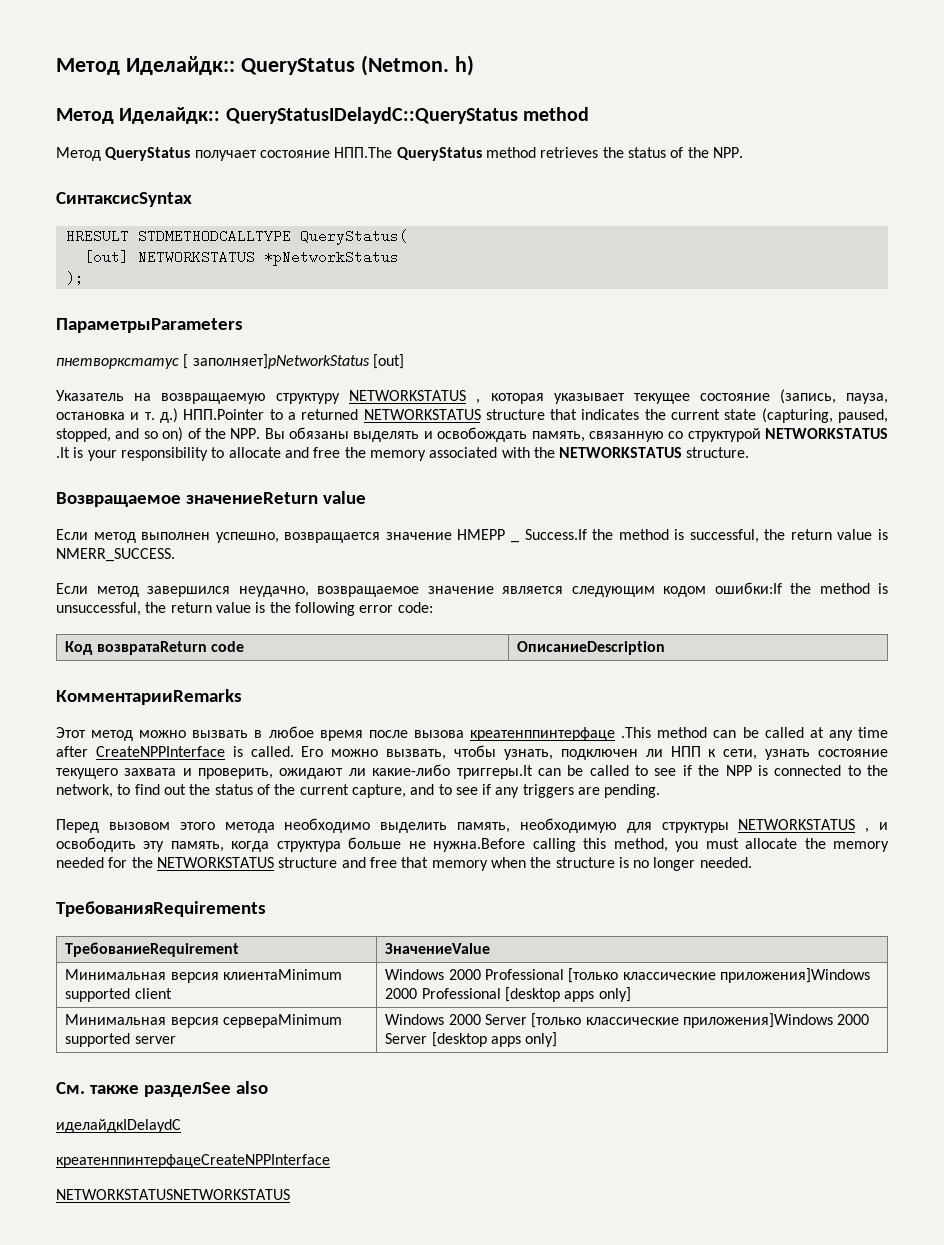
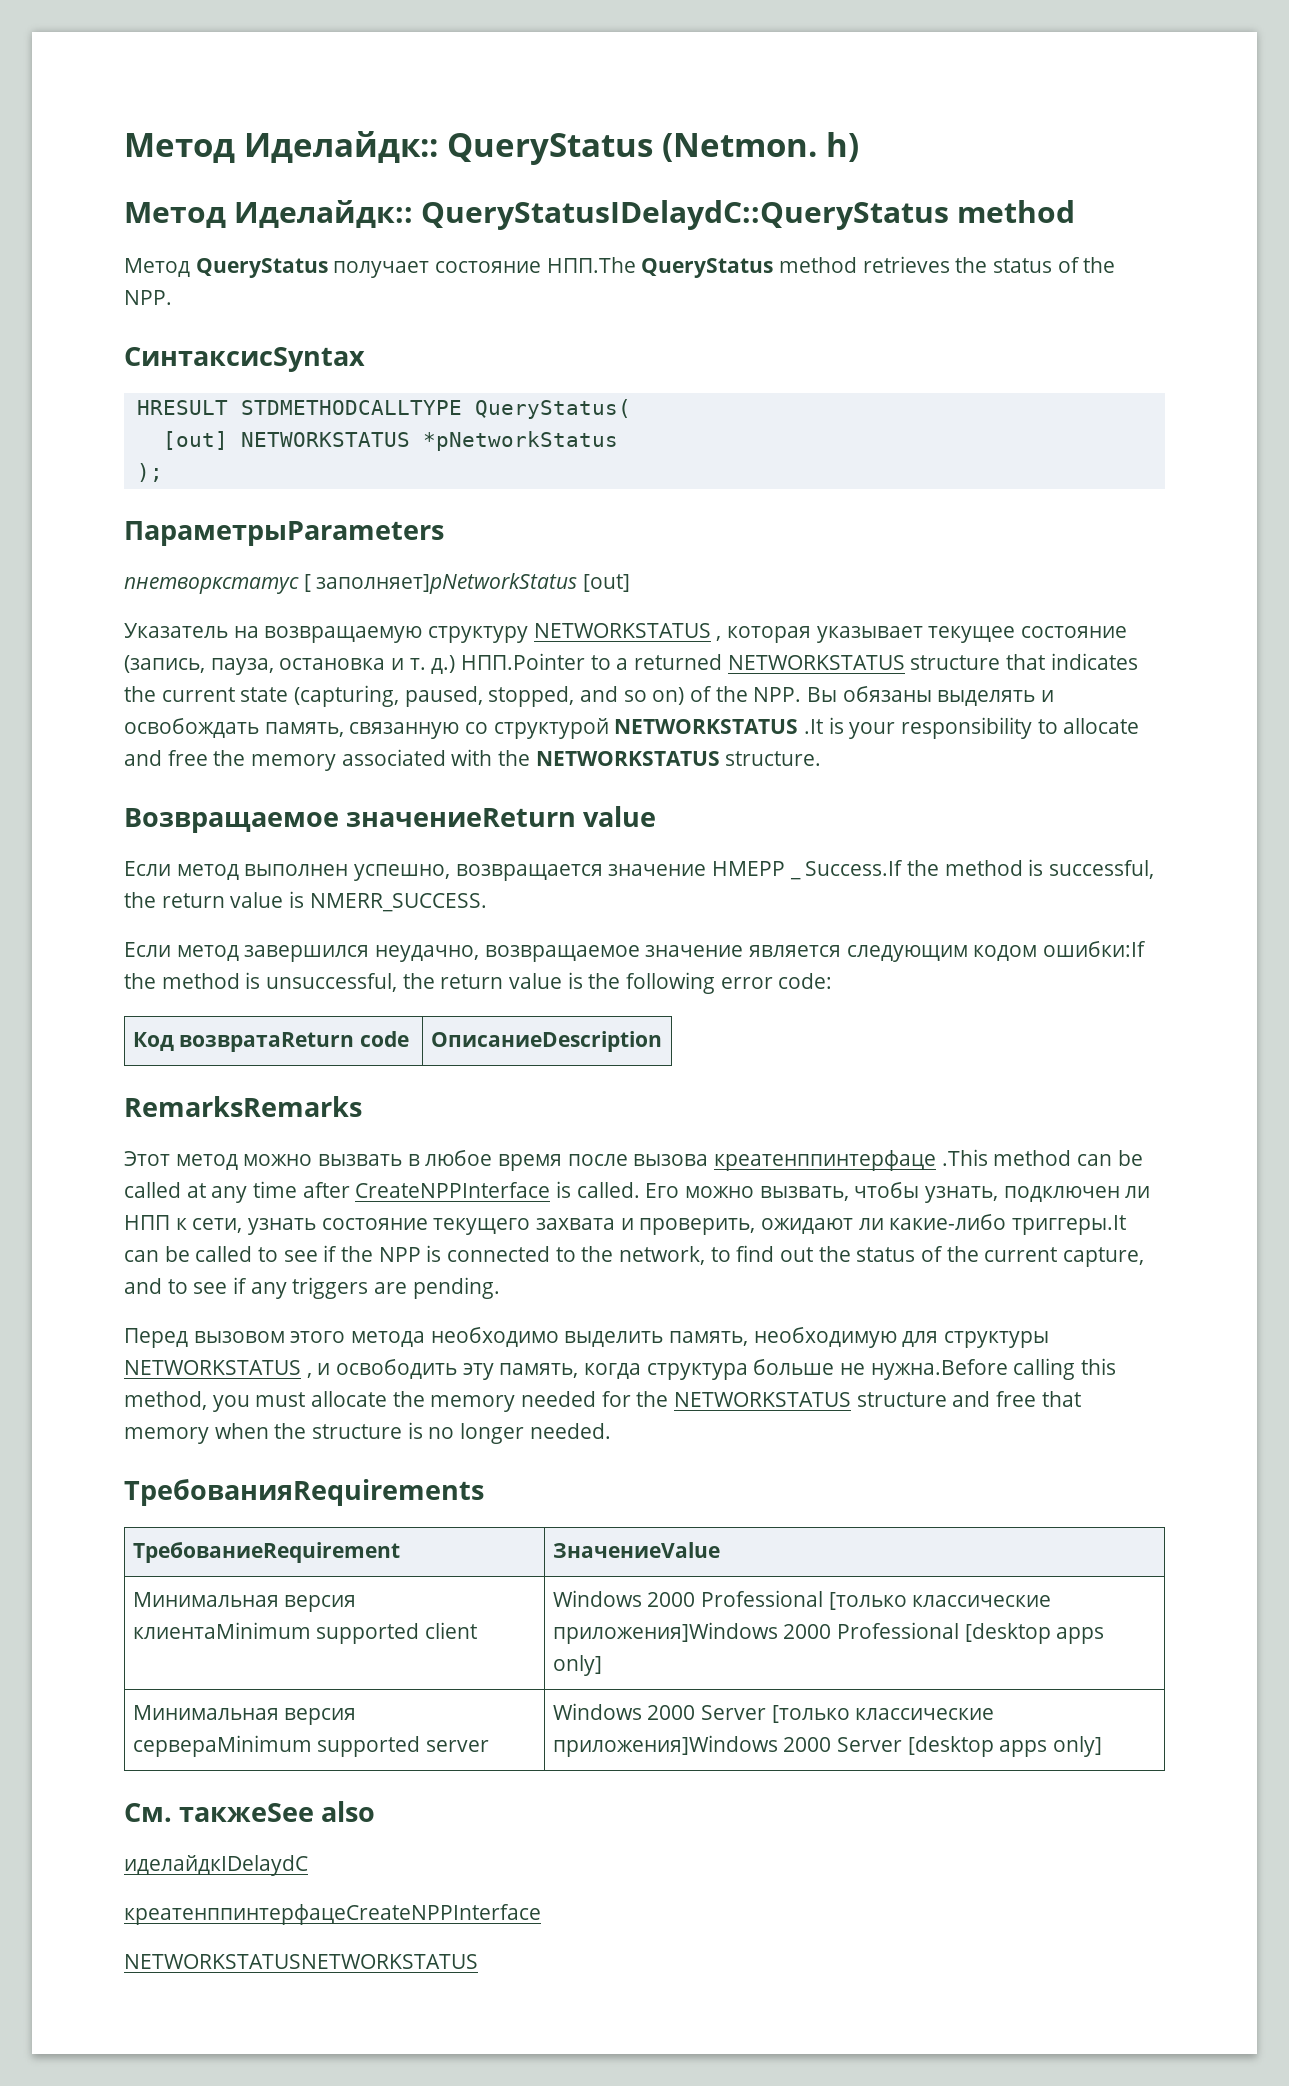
- КомментарииRemarks
+ RemarksRemarks
- См. также разделSee also
+ См. такжеSee also

